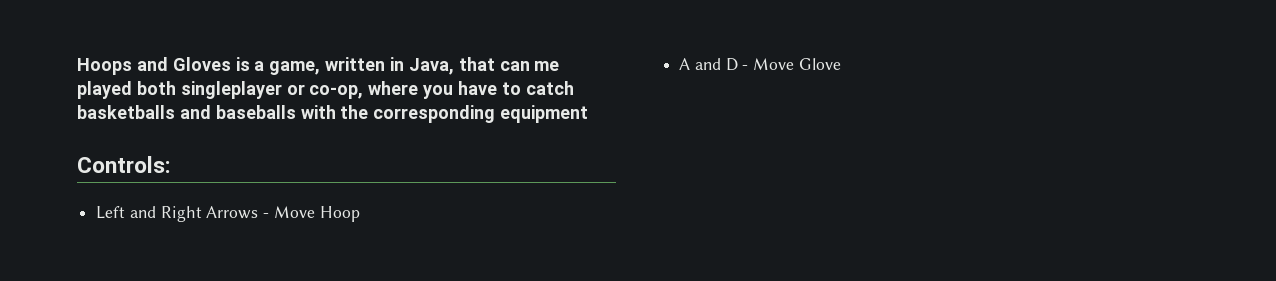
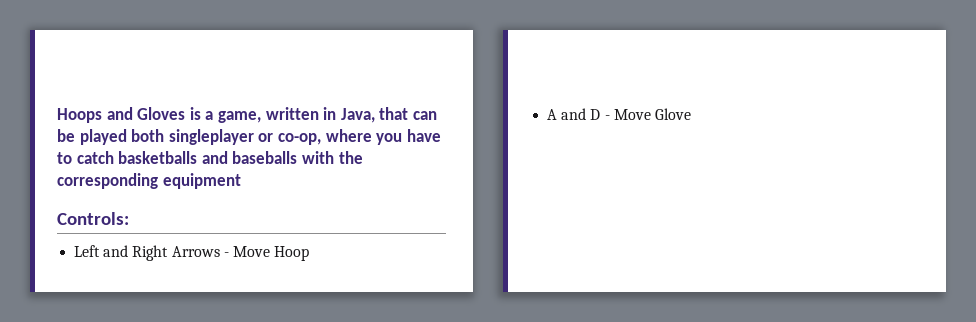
- Hoops and Gloves is a game, written in Java, that can me played both singleplayer or co-op, where you have to catch basketballs and baseballs with the corresponding equipment
+ Hoops and Gloves is a game, written in Java, that can be played both singleplayer or co-op, where you have to catch basketballs and baseballs with the corresponding equipment

